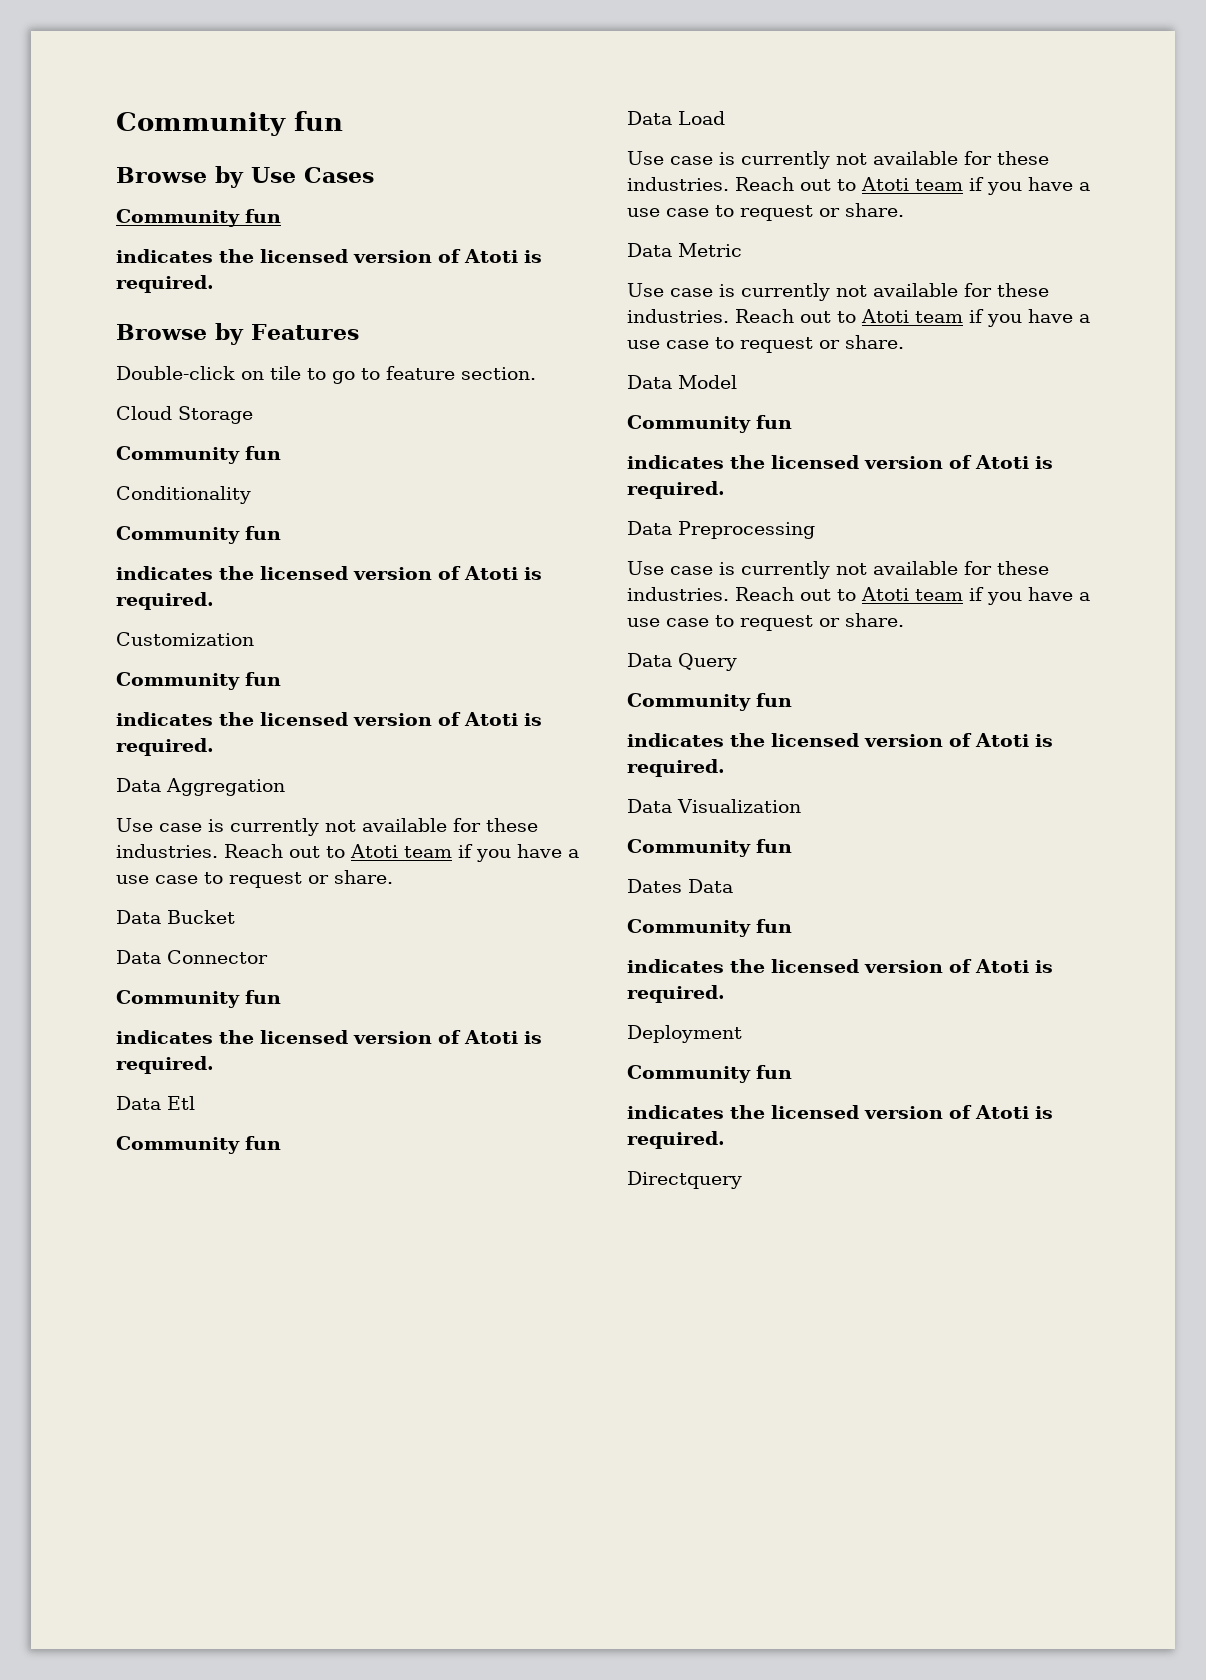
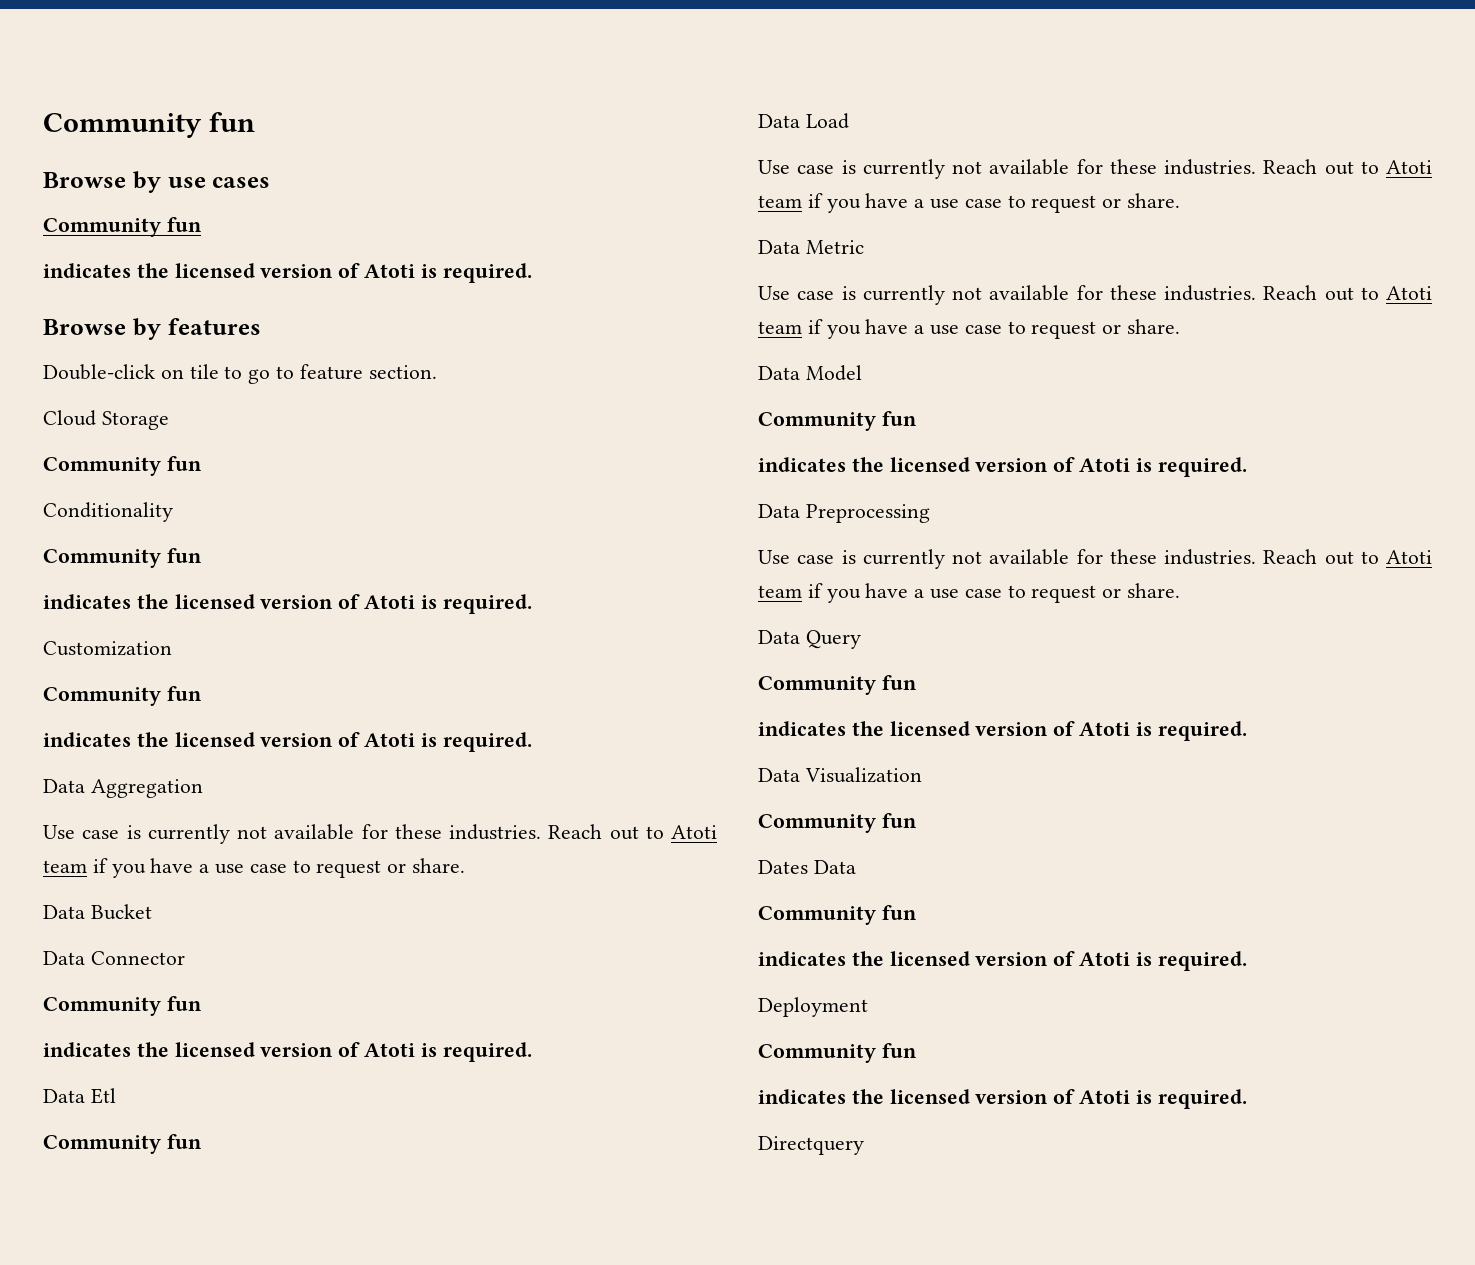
- Browse by Use Cases
+ Browse by use cases
- Browse by Features
+ Browse by features

